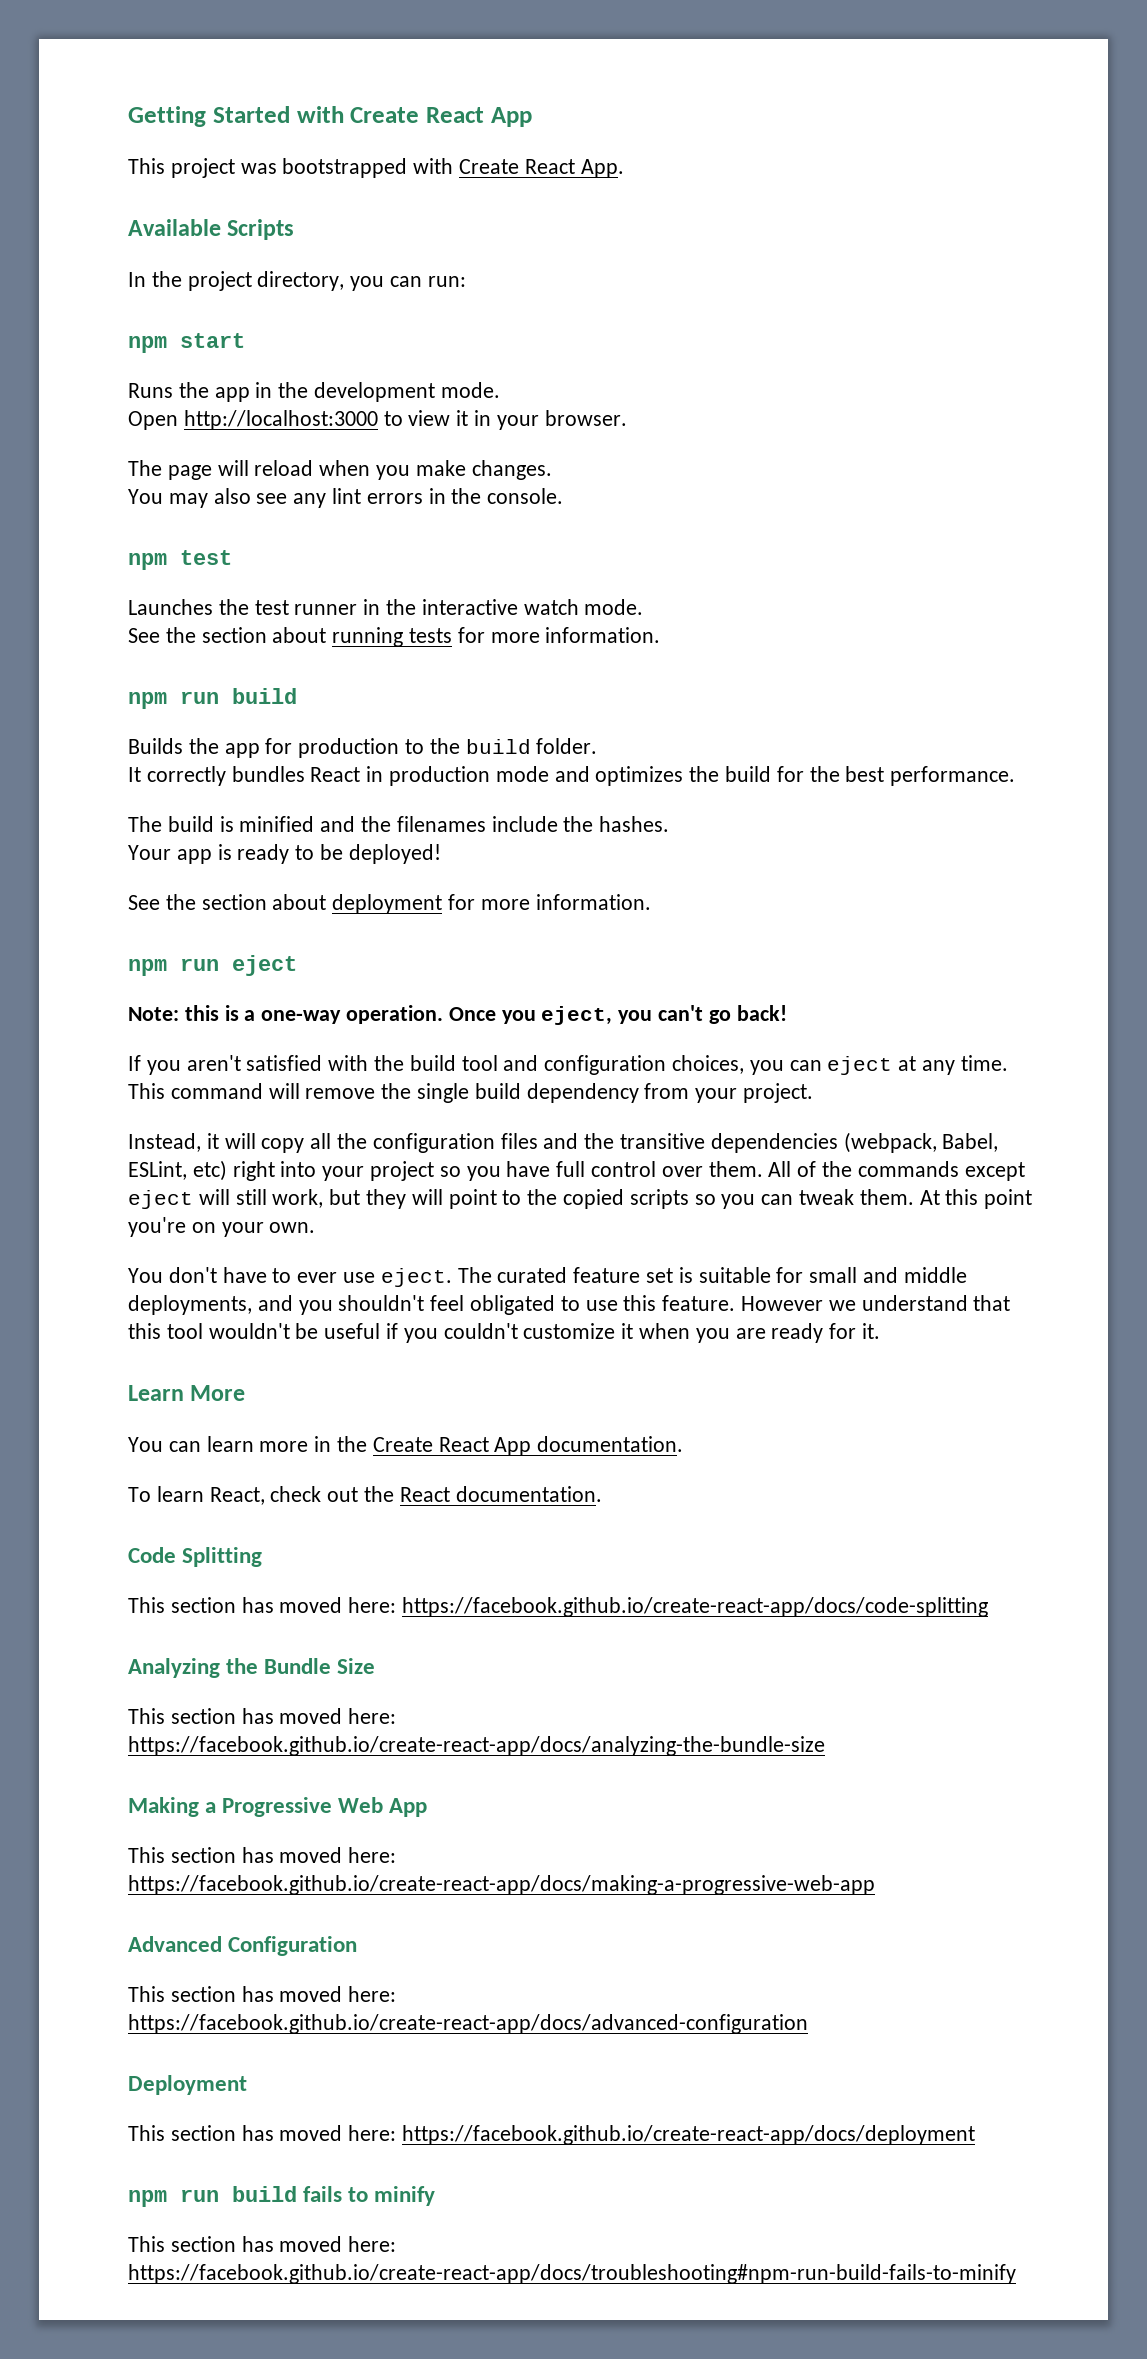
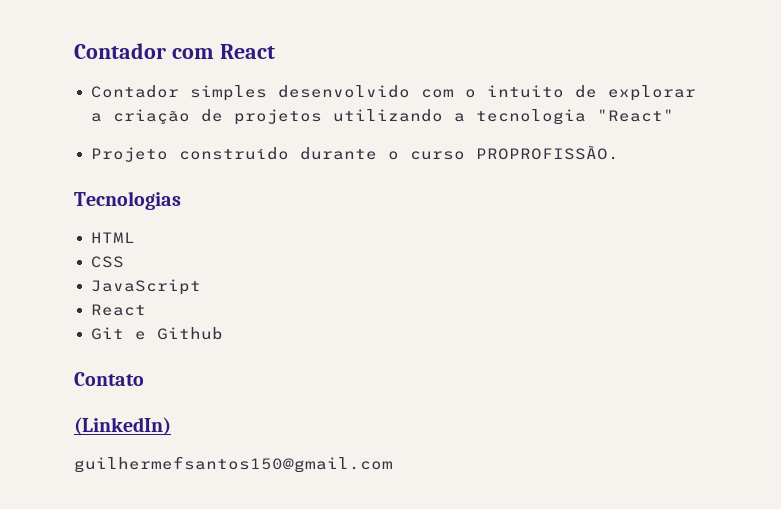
- Getting Started with Create React App
- This project was bootstrapped with Create React App.
- Available Scripts
- In the project directory, you can run:
- npm start
- Runs the app in the development mode.
- Open http://localhost:3000 to view it in your browser.
- The page will reload when you make changes.
- You may also see any lint errors in the console.
- npm test
- Launches the test runner in the interactive watch mode.
- See the section about running tests for more information.
- npm run build
- Builds the app for production to the build folder.
- It correctly bundles React in production mode and optimizes the build for the best performance.
- The build is minified and the filenames include the hashes.
- Your app is ready to be deployed!
- See the section about deployment for more information.
- npm run eject
- Note: this is a one-way operation. Once you eject, you can't go back!
- If you aren't satisfied with the build tool and configuration choices, you can eject at any time. This command will remove the single build dependency from your project.
- Instead, it will copy all the configuration files and the transitive dependencies (webpack, Babel, ESLint, etc) right into your project so you have full control over them. All of the commands except eject will still work, but they will point to the copied scripts so you can tweak them. At this point you're on your own.
- You don't have to ever use eject. The curated feature set is suitable for small and middle deployments, and you shouldn't feel obligated to use this feature. However we understand that this tool wouldn't be useful if you couldn't customize it when you are ready for it.
- Learn More
- You can learn more in the Create React App documentation.
- To learn React, check out the React documentation.
- Code Splitting
- This section has moved here: https://facebook.github.io/create-react-app/docs/code-splitting
- Analyzing the Bundle Size
- This section has moved here: https://facebook.github.io/create-react-app/docs/analyzing-the-bundle-size
- Making a Progressive Web App
- This section has moved here: https://facebook.github.io/create-react-app/docs/making-a-progressive-web-app
- Advanced Configuration
- This section has moved here: https://facebook.github.io/create-react-app/docs/advanced-configuration
- Deployment
- This section has moved here: https://facebook.github.io/create-react-app/docs/deployment
- npm run build fails to minify
- This section has moved here: https://facebook.github.io/create-react-app/docs/troubleshooting#npm-run-build-fails-to-minify
+ Contador com React
+ Contador simples desenvolvido com o intuito de explorar a criação de projetos utilizando a tecnologia "React"
+ Projeto construído durante o curso PROPROFISSÃO.
+ Tecnologias
+ HTML
+ CSS
+ JavaScript
+ React
+ Git e Github
+ Contato
+ (LinkedIn)
+ guilhermefsantos150@gmail.com

